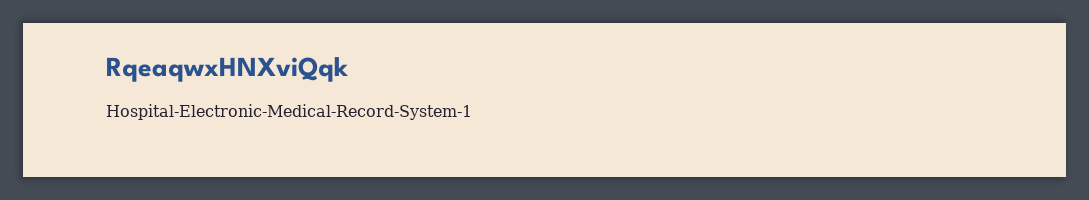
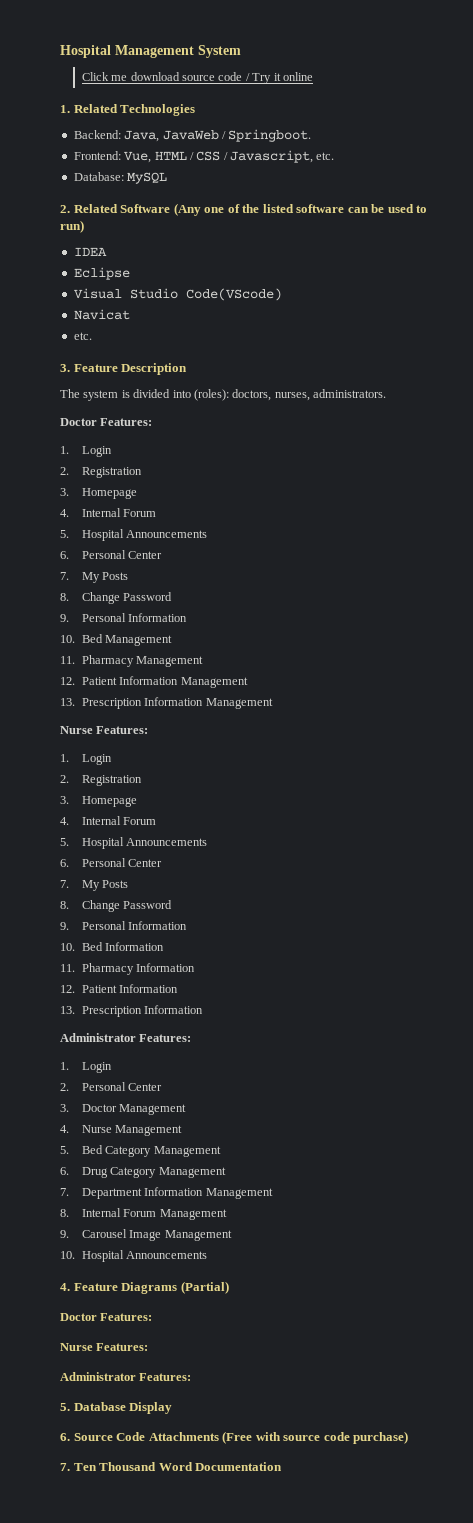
- RqeaqwxHNXviQqk
- Hospital-Electronic-Medical-Record-System-1
+ Hospital Management System
+ Click me download source code / Try it online
+ 1. Related Technologies
+ Backend: Java, JavaWeb / Springboot.
+ Frontend: Vue, HTML / CSS / Javascript, etc.
+ Database: MySQL
+ 2. Related Software (Any one of the listed software can be used to run)
+ IDEA
+ Eclipse
+ Visual Studio Code(VScode)
+ Navicat
+ etc.
+ 3. Feature Description
+ The system is divided into (roles): doctors, nurses, administrators.
+ Doctor Features:
+ 1. Login
+ 2. Registration
+ 3. Homepage
+ 4. Internal Forum
+ 5. Hospital Announcements
+ 6. Personal Center
+ 7. My Posts
+ 8. Change Password
+ 9. Personal Information
+ 10. Bed Management
+ 11. Pharmacy Management
+ 12. Patient Information Management
+ 13. Prescription Information Management
+ Nurse Features:
+ 1. Login
+ 2. Registration
+ 3. Homepage
+ 4. Internal Forum
+ 5. Hospital Announcements
+ 6. Personal Center
+ 7. My Posts
+ 8. Change Password
+ 9. Personal Information
+ 10. Bed Information
+ 11. Pharmacy Information
+ 12. Patient Information
+ 13. Prescription Information
+ Administrator Features:
+ 1. Login
+ 2. Personal Center
+ 3. Doctor Management
+ 4. Nurse Management
+ 5. Bed Category Management
+ 6. Drug Category Management
+ 7. Department Information Management
+ 8. Internal Forum Management
+ 9. Carousel Image Management
+ 10. Hospital Announcements
+ 4. Feature Diagrams (Partial)
+ Doctor Features:
+ Nurse Features:
+ Administrator Features:
+ 5. Database Display
+ 6. Source Code Attachments (Free with source code purchase)
+ 7. Ten Thousand Word Documentation

